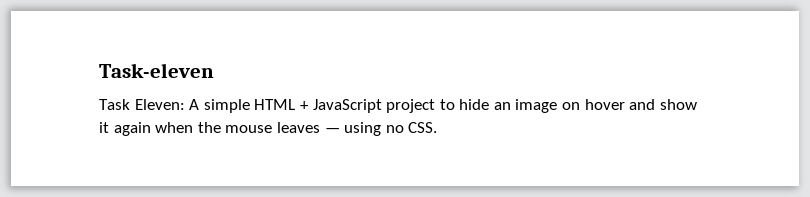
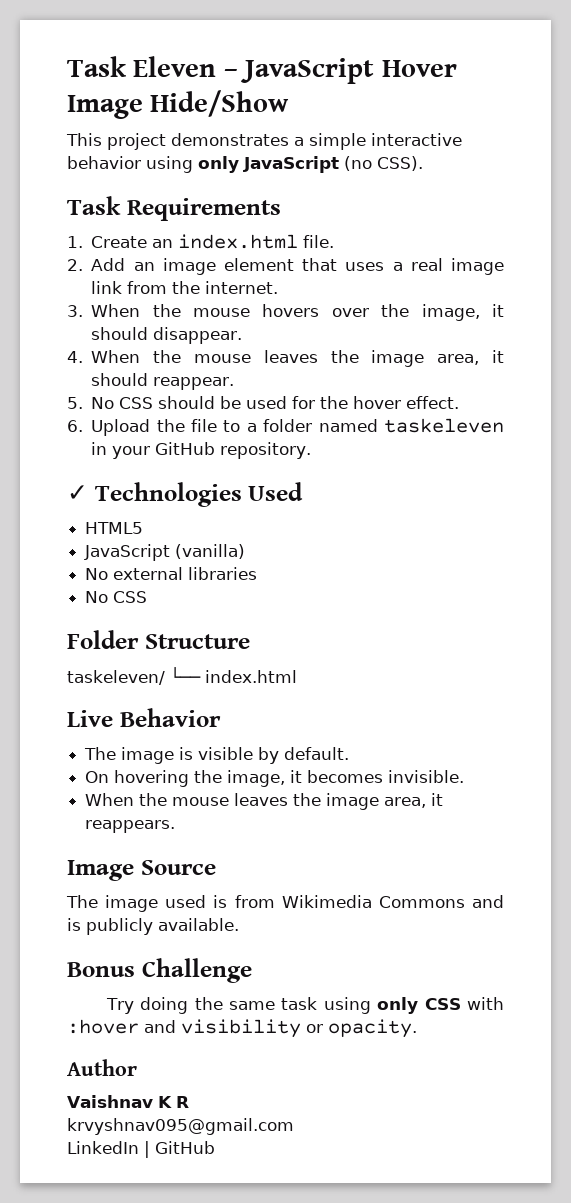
- Task-eleven
- Task Eleven: A simple HTML + JavaScript project to hide an image on hover and show it again when the mouse leaves — using no CSS.
+ Task Eleven – JavaScript Hover Image Hide/Show
+ This project demonstrates a simple interactive behavior using only JavaScript (no CSS).
+ Task Requirements
+ 1. Create an index.html file.
+ 2. Add an image element that uses a real image link from the internet.
+ 3. When the mouse hovers over the image, it should disappear.
+ 4. When the mouse leaves the image area, it should reappear.
+ 5. No CSS should be used for the hover effect.
+ 6. Upload the file to a folder named taskeleven in your GitHub repository.
+ ✓ Technologies Used
+ HTML5
+ JavaScript (vanilla)
+ No external libraries
+ No CSS
+ Folder Structure
+ taskeleven/ └── index.html
+ Live Behavior
+ The image is visible by default.
+ On hovering the image, it becomes invisible.
+ When the mouse leaves the image area, it reappears.
+ Image Source
+ The image used is from Wikimedia Commons and is publicly available.
+ Bonus Challenge
+ Try doing the same task using only CSS with :hover and visibility or opacity.
+ Author
+ Vaishnav K R
+ krvyshnav095@gmail.com
+ LinkedIn | GitHub

